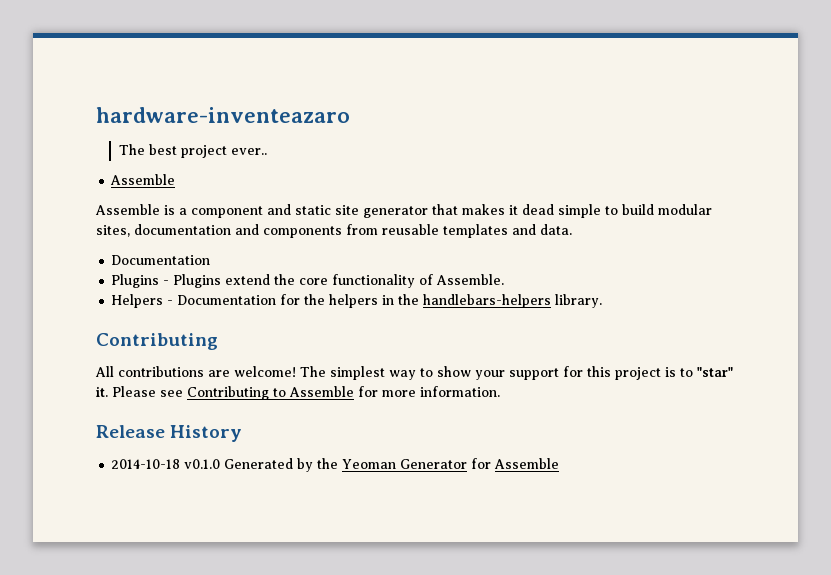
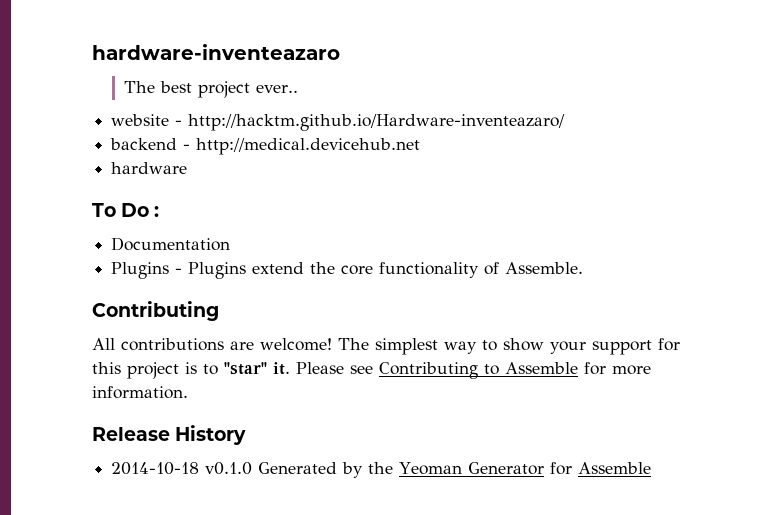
  The best project ever..
- Assemble
- Assemble is a component and static site generator that makes it dead simple to build modular sites, documentation and components from reusable templates and data.
+ website - http://hacktm.github.io/Hardware-inventeazaro/
+ backend - http://medical.devicehub.net
+ hardware
+ To Do :
- Helpers - Documentation for the helpers in the handlebars-helpers library.

